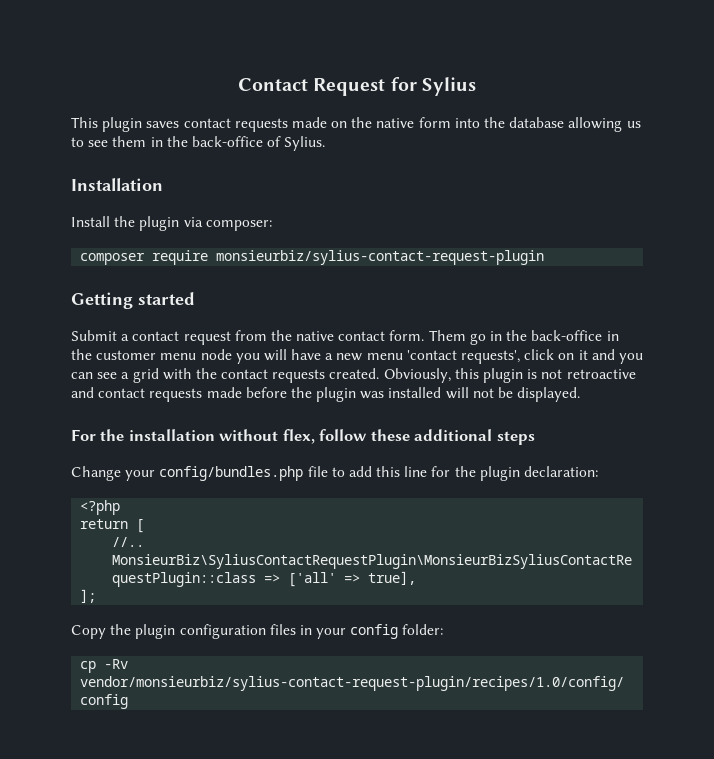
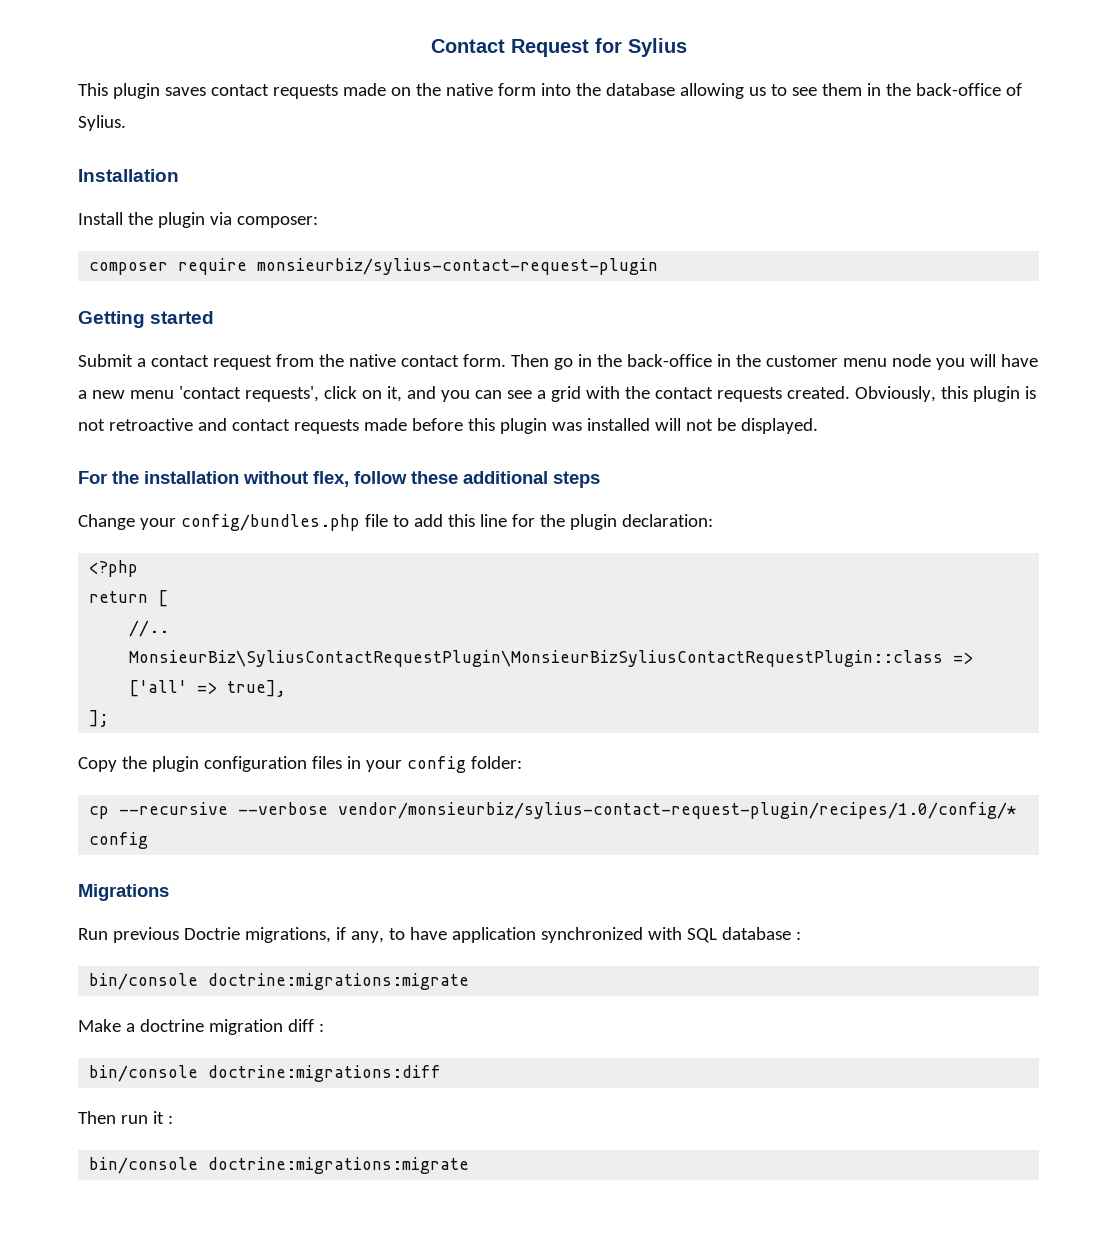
- Them go in the back-office in the customer menu node you will have a new menu 'contact requests', click on it and you can see a grid with the contact requests created.
+ Then go in the back-office in the customer menu node you will have a new menu 'contact requests', click on it, and you can see a grid with the contact requests created.
- Obviously, this plugin is not retroactive and contact requests made before the plugin was installed will not be displayed.
+ Obviously, this plugin is not retroactive and contact requests made before this plugin was installed will not be displayed.
- cp -Rv vendor/monsieurbiz/sylius-contact-request-plugin/recipes/1.0/config/ config
+ cp --recursive --verbose vendor/monsieurbiz/sylius-contact-request-plugin/recipes/1.0/config/* config
+ Migrations
+ Run previous Doctrie migrations, if any, to have application synchronized with SQL database :
+ bin/console doctrine:migrations:migrate
+ Make a doctrine migration diff :
+ bin/console doctrine:migrations:diff
+ Then run it :
+ bin/console doctrine:migrations:migrate

